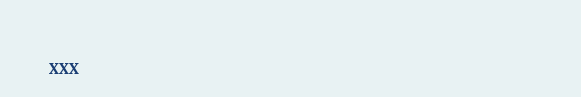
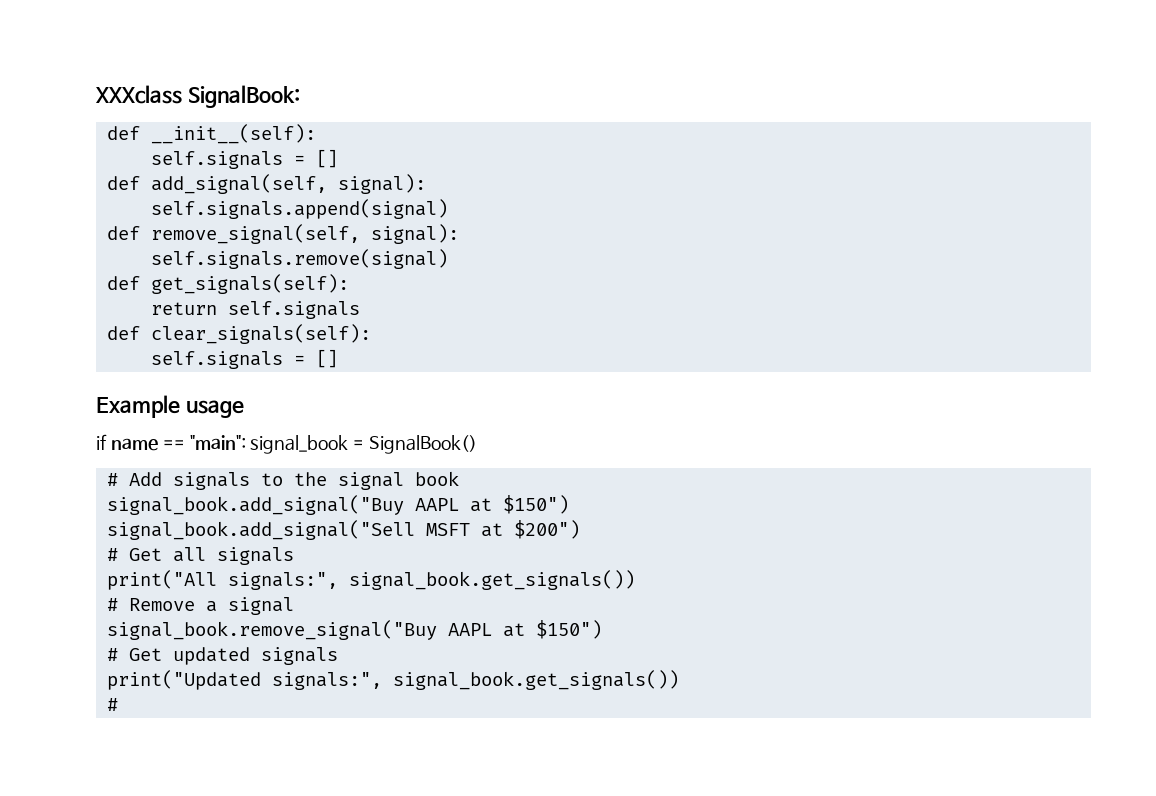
- XXX
+ XXXclass SignalBook:
+ def __init__(self):
+ self.signals = []
+ def add_signal(self, signal):
+ self.signals.append(signal)
+ def remove_signal(self, signal):
+ self.signals.remove(signal)
+ def get_signals(self):
+ return self.signals
+ def clear_signals(self):
+ self.signals = []
+ Example usage
+ if name == "main": signal_book = SignalBook()
+ # Add signals to the signal book
+ signal_book.add_signal("Buy AAPL at $150")
+ signal_book.add_signal("Sell MSFT at $200")
+ # Get all signals
+ print("All signals:", signal_book.get_signals())
+ # Remove a signal
+ signal_book.remove_signal("Buy AAPL at $150")
+ # Get updated signals
+ print("Updated signals:", signal_book.get_signals())
+ #

